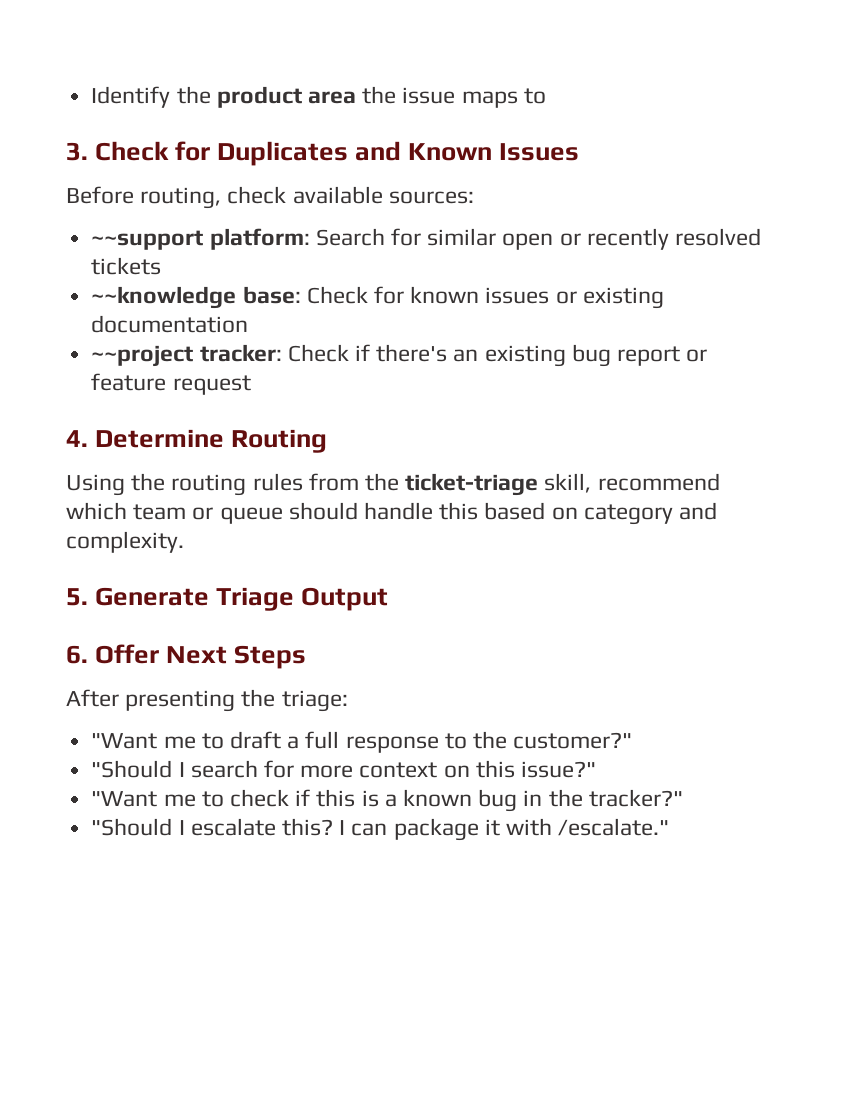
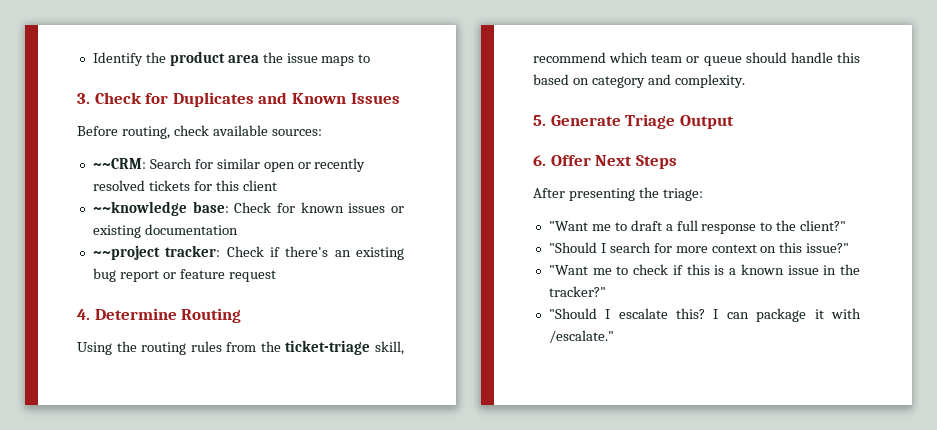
- ~~support platform: Search for similar open or recently resolved tickets
+ ~~CRM: Search for similar open or recently resolved tickets for this client
- "Want me to draft a full response to the customer?"
+ "Want me to draft a full response to the client?"
- "Want me to check if this is a known bug in the tracker?"
+ "Want me to check if this is a known issue in the tracker?"

